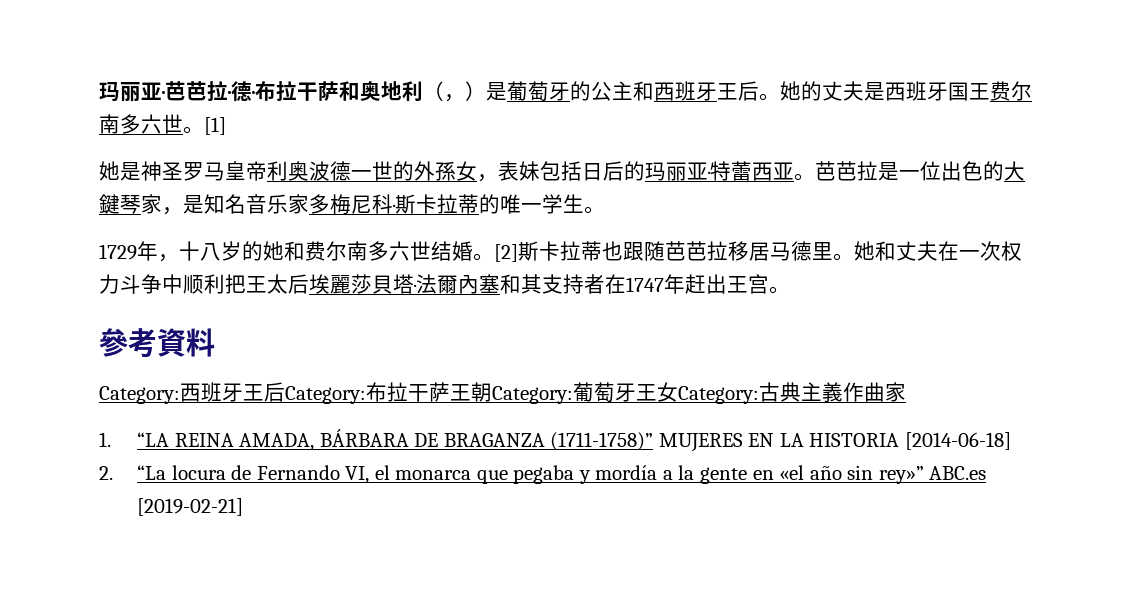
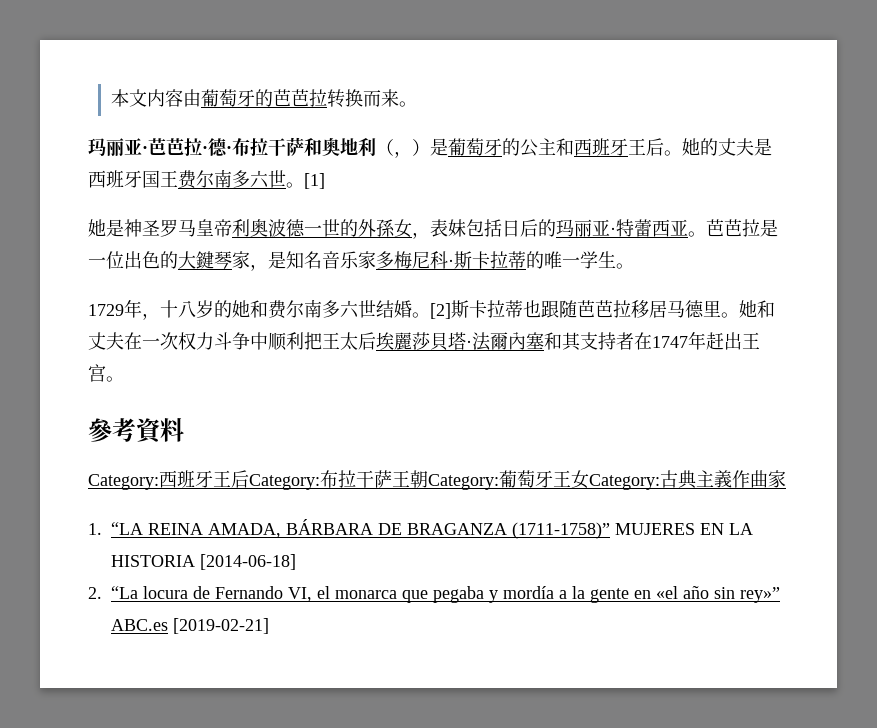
+ 本文内容由葡萄牙的芭芭拉转换而来。

